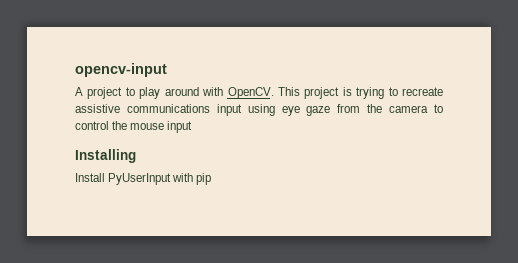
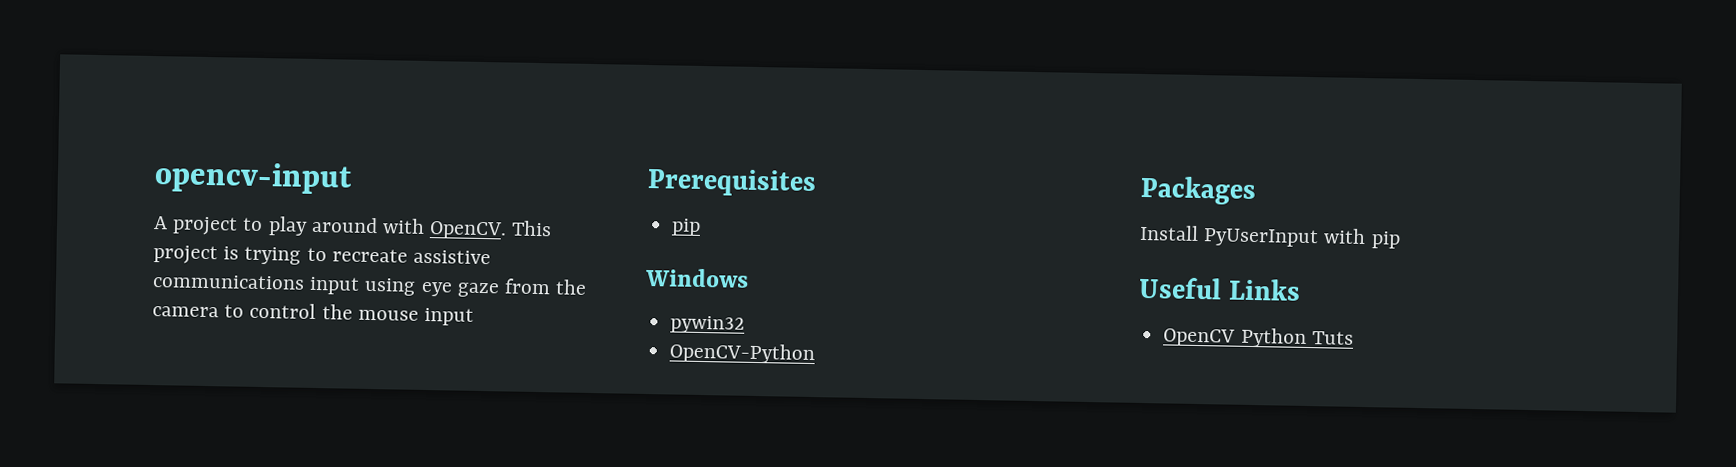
- Installing
+ Prerequisites
+ pip
+ Windows
+ pywin32
+ OpenCV-Python
+ Packages
+ Useful Links
+ OpenCV Python Tuts

